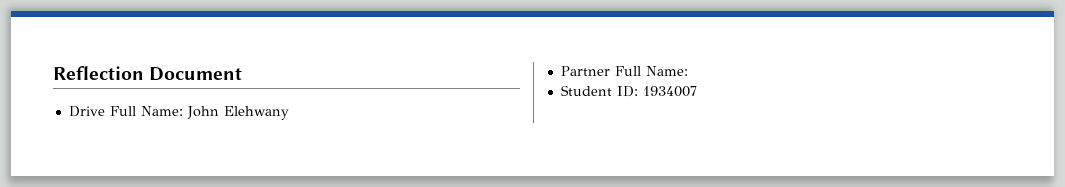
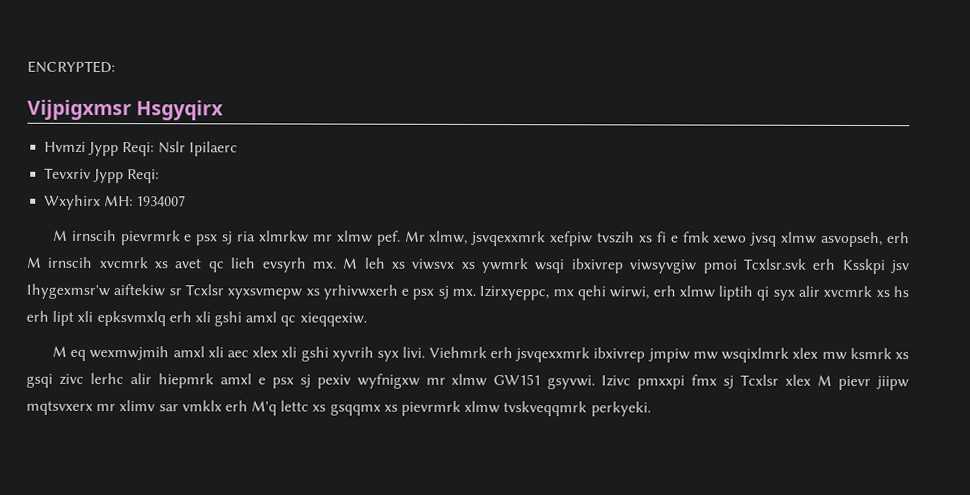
- Reflection Document
- Drive Full Name: John Elehwany
- Partner Full Name:
- Student ID: 1934007
+ ENCRYPTED:
+ Vijpigxmsr Hsgyqirx
+ Hvmzi Jypp Reqi: Nslr Ipilaerc
+ Tevxriv Jypp Reqi:
+ Wxyhirx MH: 1934007
+ M irnscih pievrmrk e psx sj ria xlmrkw mr xlmw pef. Mr xlmw, jsvqexxmrk xefpiw tvszih xs fi e fmk xewo jvsq xlmw asvopseh, erh M irnscih xvcmrk xs avet qc lieh evsyrh mx. M leh xs viwsvx xs ywmrk wsqi ibxivrep viwsyvgiw pmoi Tcxlsr.svk erh Ksskpi jsv Ihygexmsr'w aiftekiw sr Tcxlsr xyxsvmepw xs yrhivwxerh e psx sj mx. Izirxyeppc, mx qehi wirwi, erh xlmw liptih qi syx alir xvcmrk xs hs erh lipt xli epksvmxlq erh xli gshi amxl qc xieqqexiw.
+ M eq wexmwjmih amxl xli aec xlex xli gshi xyvrih syx livi. Viehmrk erh jsvqexxmrk ibxivrep jmpiw mw wsqixlmrk xlex mw ksmrk xs gsqi zivc lerhc alir hiepmrk amxl e psx sj pexiv wyfnigxw mr xlmw GW151 gsyvwi. Izivc pmxxpi fmx sj Tcxlsr xlex M pievr jiipw mqtsvxerx mr xlimv sar vmklx erh M'q lettc xs gsqqmx xs pievrmrk xlmw tvskveqqmrk perkyeki.

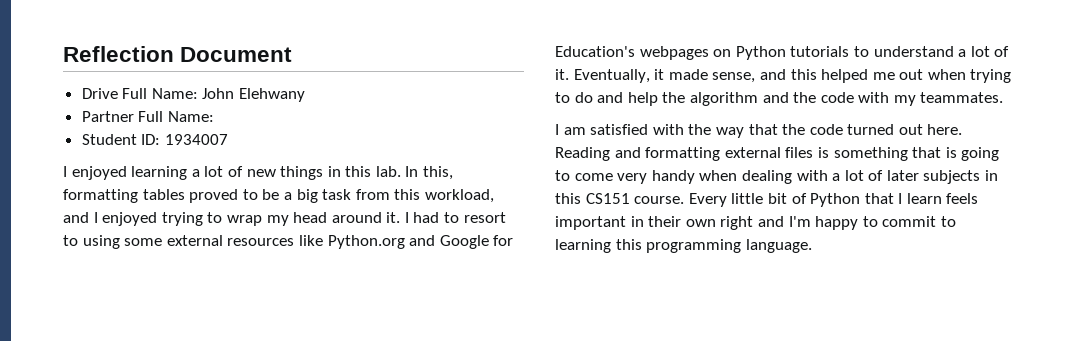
- ENCRYPTED:
- Vijpigxmsr Hsgyqirx
- Hvmzi Jypp Reqi: Nslr Ipilaerc
- Tevxriv Jypp Reqi:
- Wxyhirx MH: 1934007
- M irnscih pievrmrk e psx sj ria xlmrkw mr xlmw pef. Mr xlmw, jsvqexxmrk xefpiw tvszih xs fi e fmk xewo jvsq xlmw asvopseh, erh M irnscih xvcmrk xs avet qc lieh evsyrh mx. M leh xs viwsvx xs ywmrk wsqi ibxivrep viwsyvgiw pmoi Tcxlsr.svk erh Ksskpi jsv Ihygexmsr'w aiftekiw sr Tcxlsr xyxsvmepw xs yrhivwxerh e psx sj mx. Izirxyeppc, mx qehi wirwi, erh xlmw liptih qi syx alir xvcmrk xs hs erh lipt xli epksvmxlq erh xli gshi amxl qc xieqqexiw.
- M eq wexmwjmih amxl xli aec xlex xli gshi xyvrih syx livi. Viehmrk erh jsvqexxmrk ibxivrep jmpiw mw wsqixlmrk xlex mw ksmrk xs gsqi zivc lerhc alir hiepmrk amxl e psx sj pexiv wyfnigxw mr xlmw GW151 gsyvwi. Izivc pmxxpi fmx sj Tcxlsr xlex M pievr jiipw mqtsvxerx mr xlimv sar vmklx erh M'q lettc xs gsqqmx xs pievrmrk xlmw tvskveqqmrk perkyeki.
+ Reflection Document
+ Drive Full Name: John Elehwany
+ Partner Full Name:
+ Student ID: 1934007
+ I enjoyed learning a lot of new things in this lab. In this, formatting tables proved to be a big task from this workload, and I enjoyed trying to wrap my head around it. I had to resort to using some external resources like Python.org and Google for Education's webpages on Python tutorials to understand a lot of it. Eventually, it made sense, and this helped me out when trying to do and help the algorithm and the code with my teammates.
+ I am satisfied with the way that the code turned out here. Reading and formatting external files is something that is going to come very handy when dealing with a lot of later subjects in this CS151 course. Every little bit of Python that I learn feels important in their own right and I'm happy to commit to learning this programming language.

